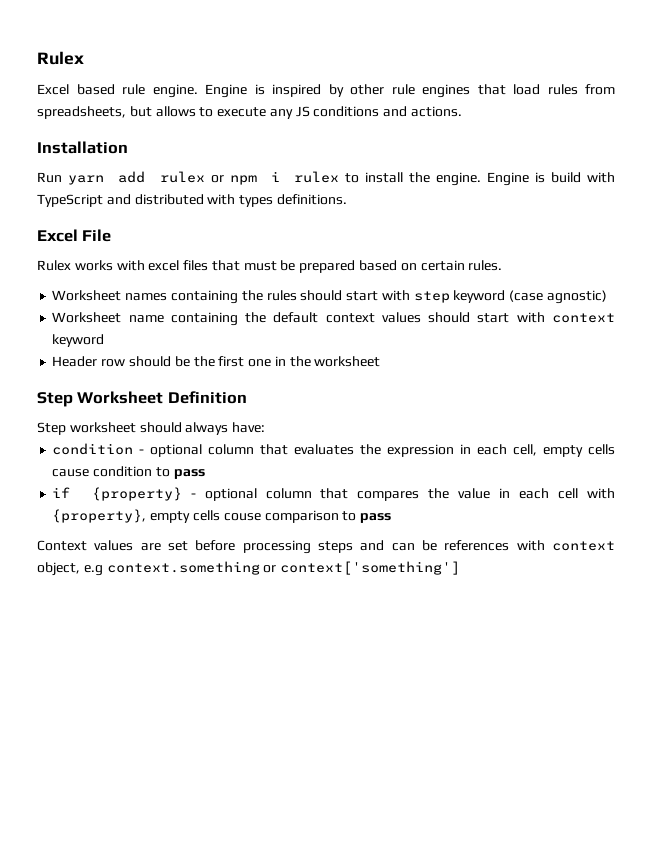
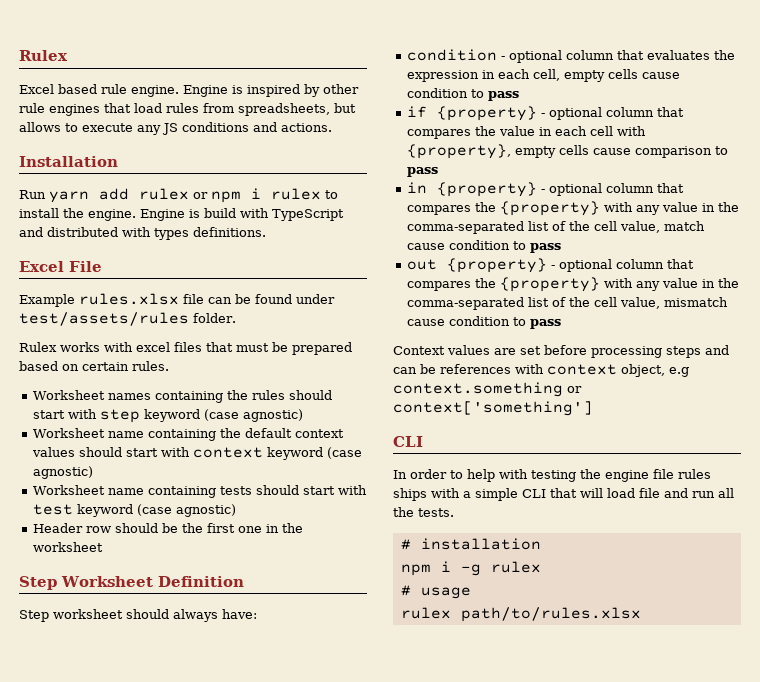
+ Example rules.xlsx file can be found under test/assets/rules folder.
- Worksheet name containing the default context values should start with context keyword
+ Worksheet name containing the default context values should start with context keyword (case agnostic)
+ Worksheet name containing tests should start with test keyword (case agnostic)
- if {property} - optional column that compares the value in each cell with {property}, empty cells couse comparison to pass
+ if {property} - optional column that compares the value in each cell with {property}, empty cells cause comparison to pass
+ in {property} - optional column that compares the {property} with any value in the comma-separated list of the cell value, match cause condition to pass
+ out {property} - optional column that compares the {property} with any value in the comma-separated list of the cell value, mismatch cause condition to pass
  Context values are set before processing steps and can be references with context object, e.g context.something or context['something']
+ CLI
+ In order to help with testing the engine file rules ships with a simple CLI that will load file and run all the tests.
+ # installation
+ npm i -g rulex
+ # usage
+ rulex path/to/rules.xlsx

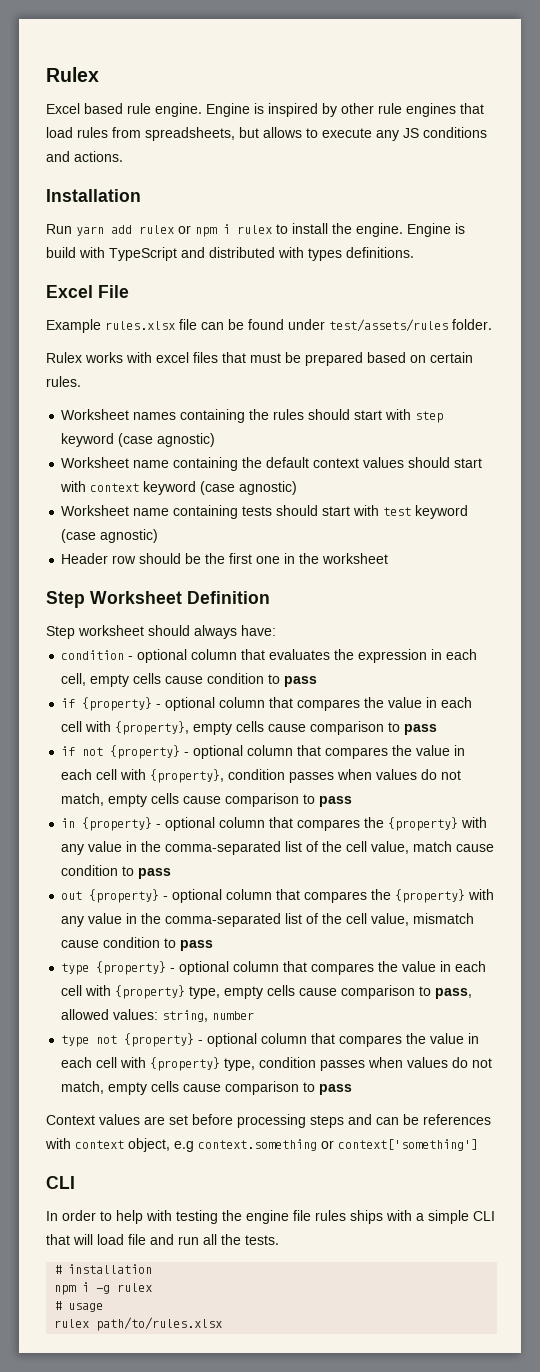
+ if not {property} - optional column that compares the value in each cell with {property}, condition passes when values do not match, empty cells cause comparison to pass
+ type {property} - optional column that compares the value in each cell with {property} type, empty cells cause comparison to pass, allowed values: string, number
+ type not {property} - optional column that compares the value in each cell with {property} type, condition passes when values do not match, empty cells cause comparison to pass

